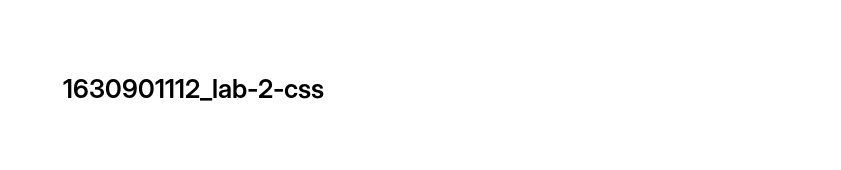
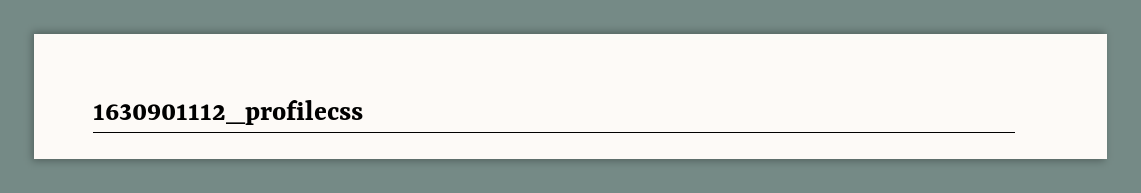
- 1630901112_lab-2-css
+ 1630901112_profilecss

